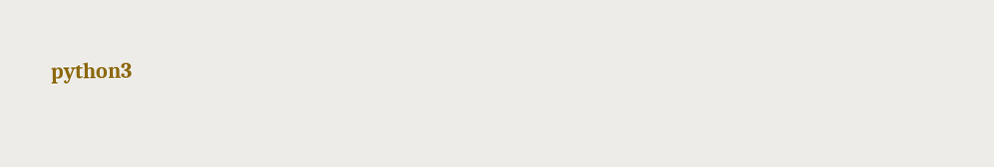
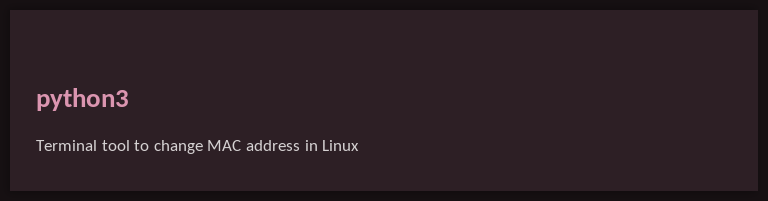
+ Terminal tool to change MAC address in Linux

